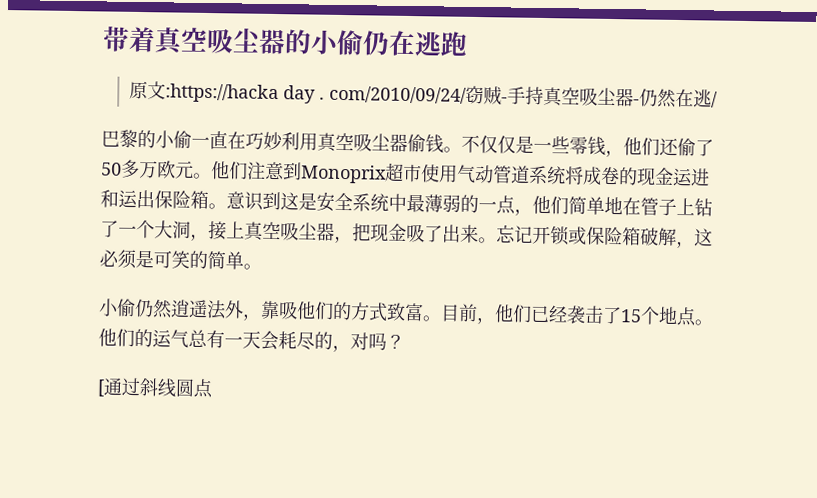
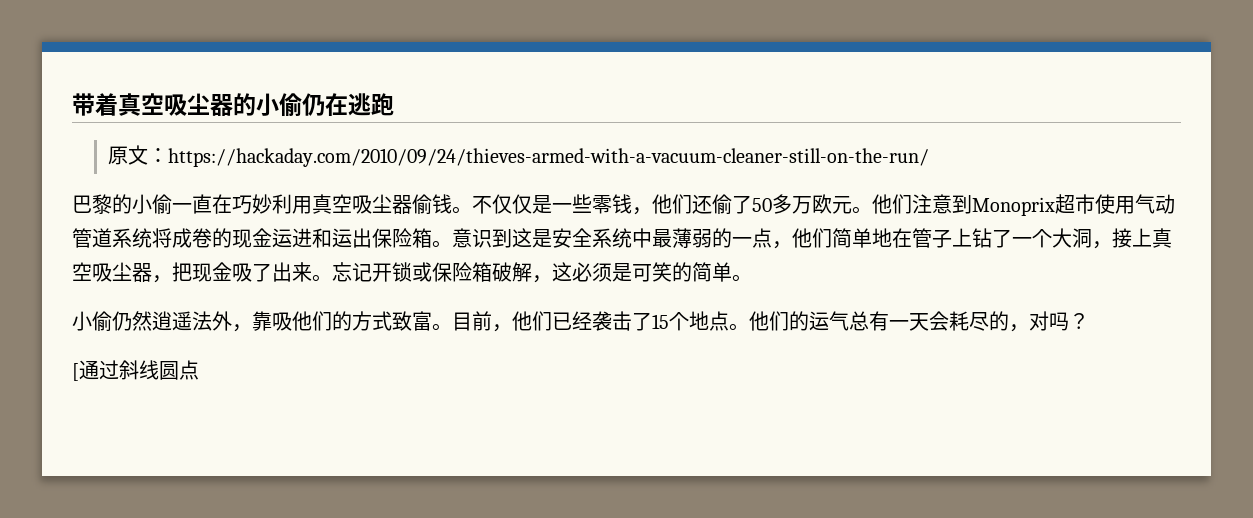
- 原文:https://hacka day . com/2010/09/24/窃贼-手持真空吸尘器-仍然在逃/
+ 原文：https://hackaday.com/2010/09/24/thieves-armed-with-a-vacuum-cleaner-still-on-the-run/

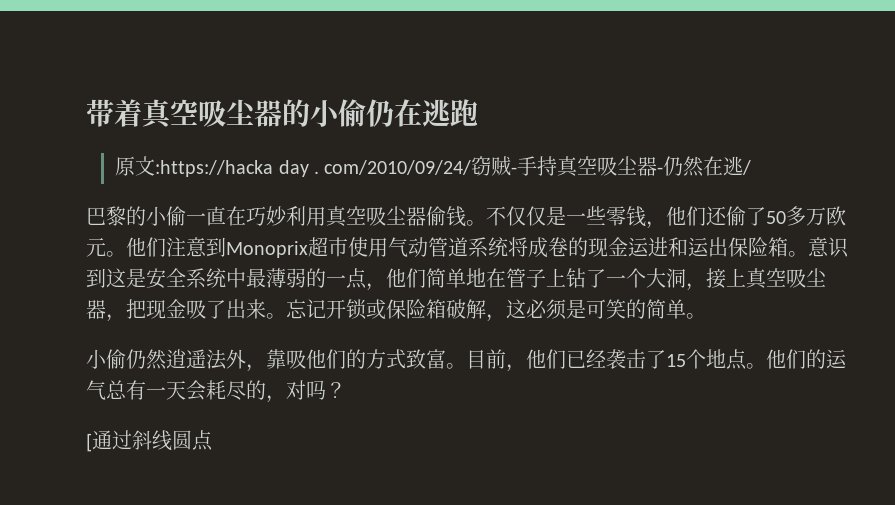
- 原文：https://hackaday.com/2010/09/24/thieves-armed-with-a-vacuum-cleaner-still-on-the-run/
+ 原文:https://hacka day . com/2010/09/24/窃贼-手持真空吸尘器-仍然在逃/

